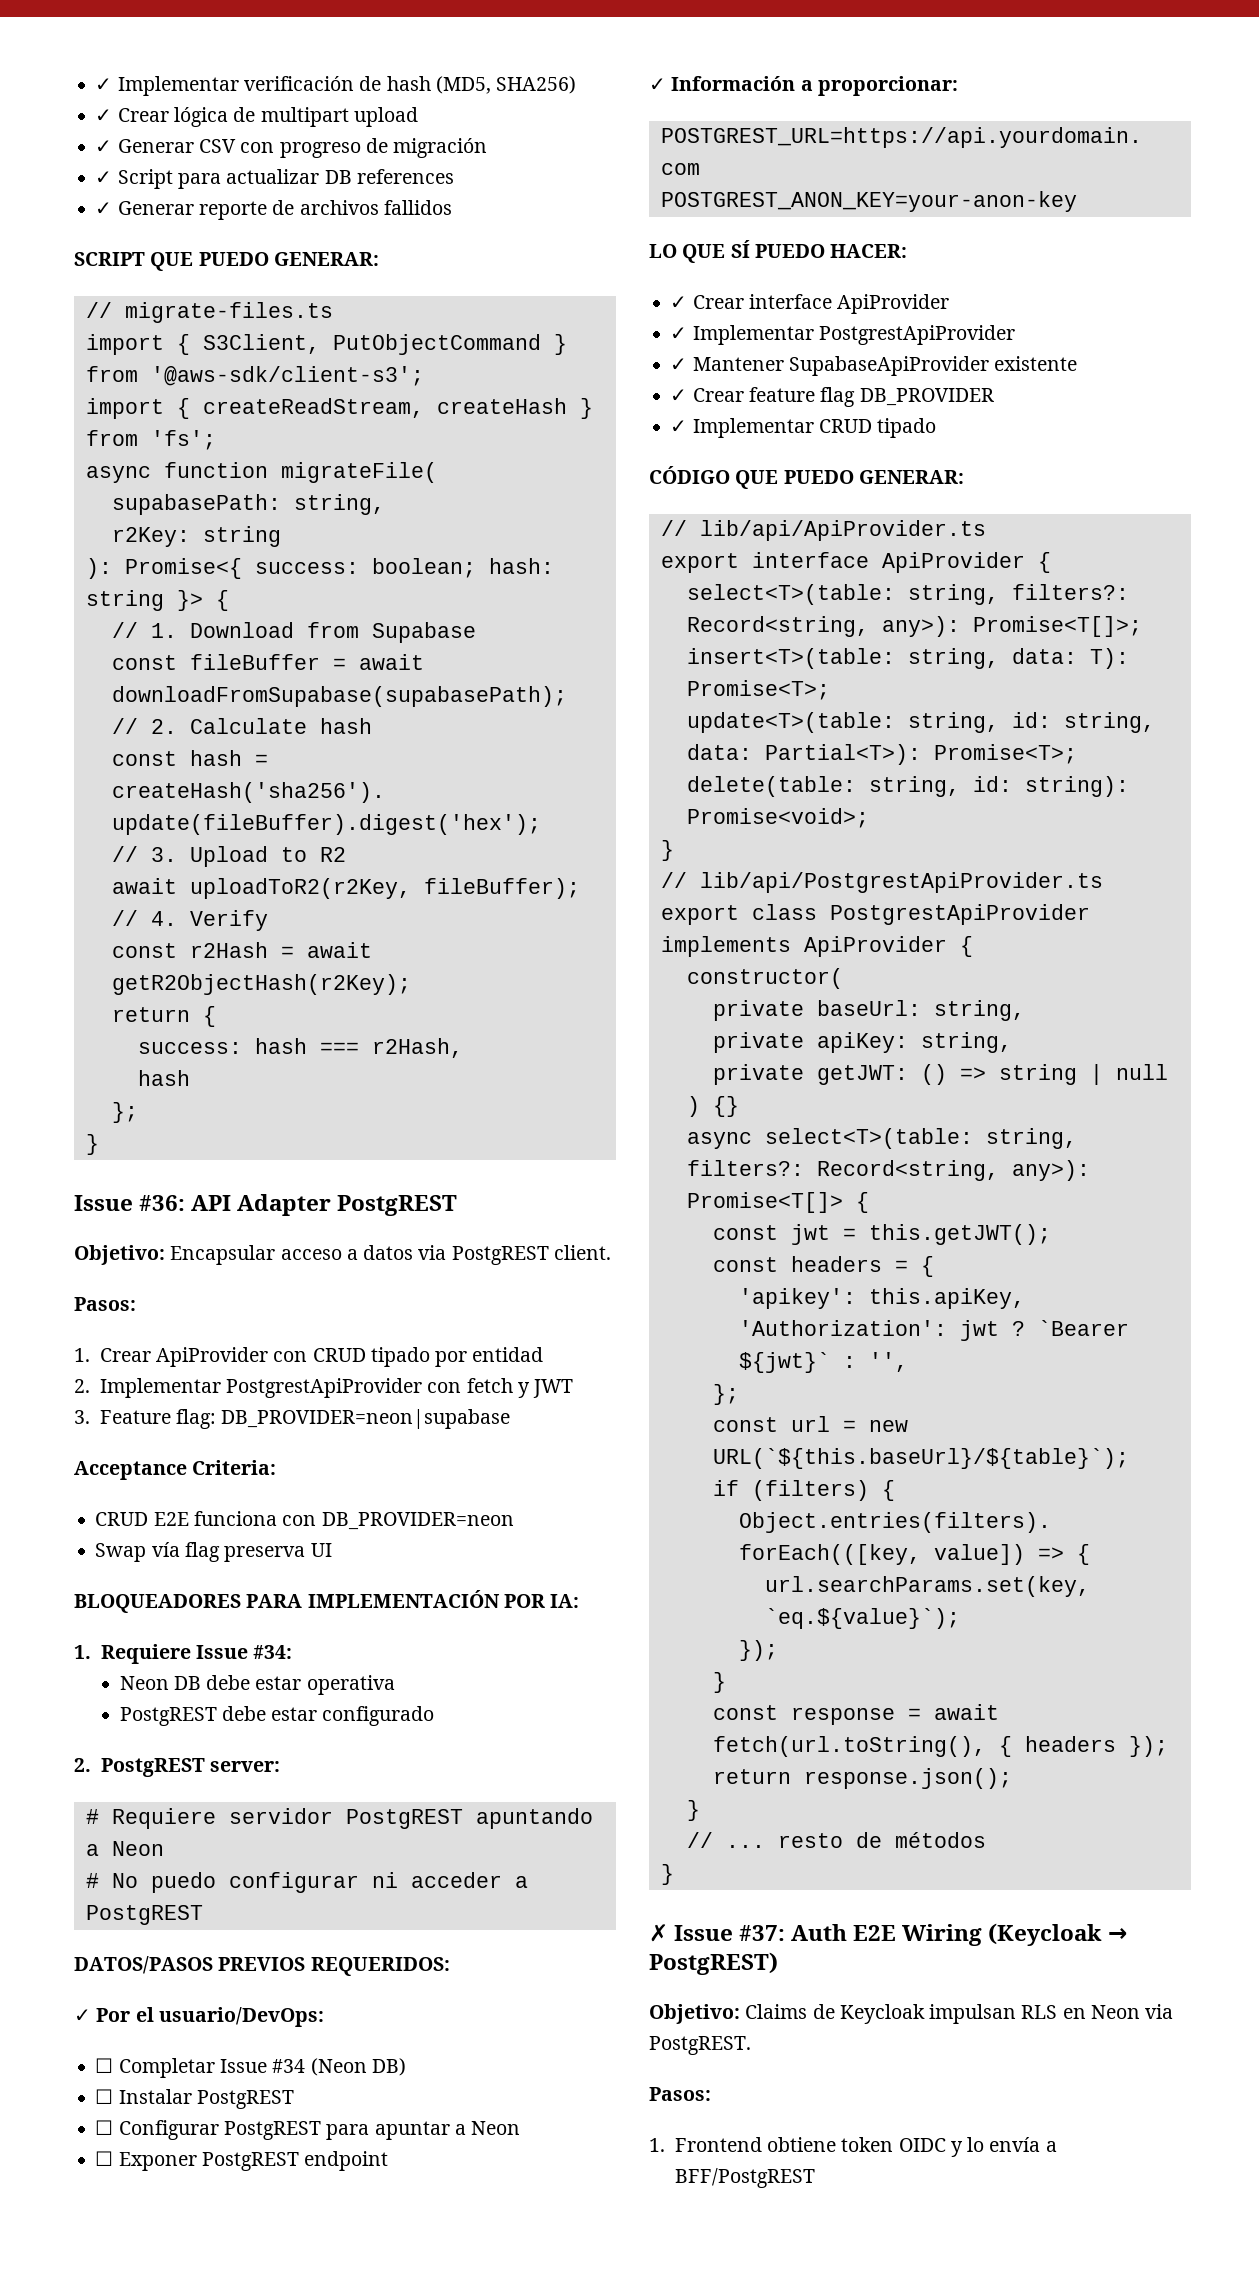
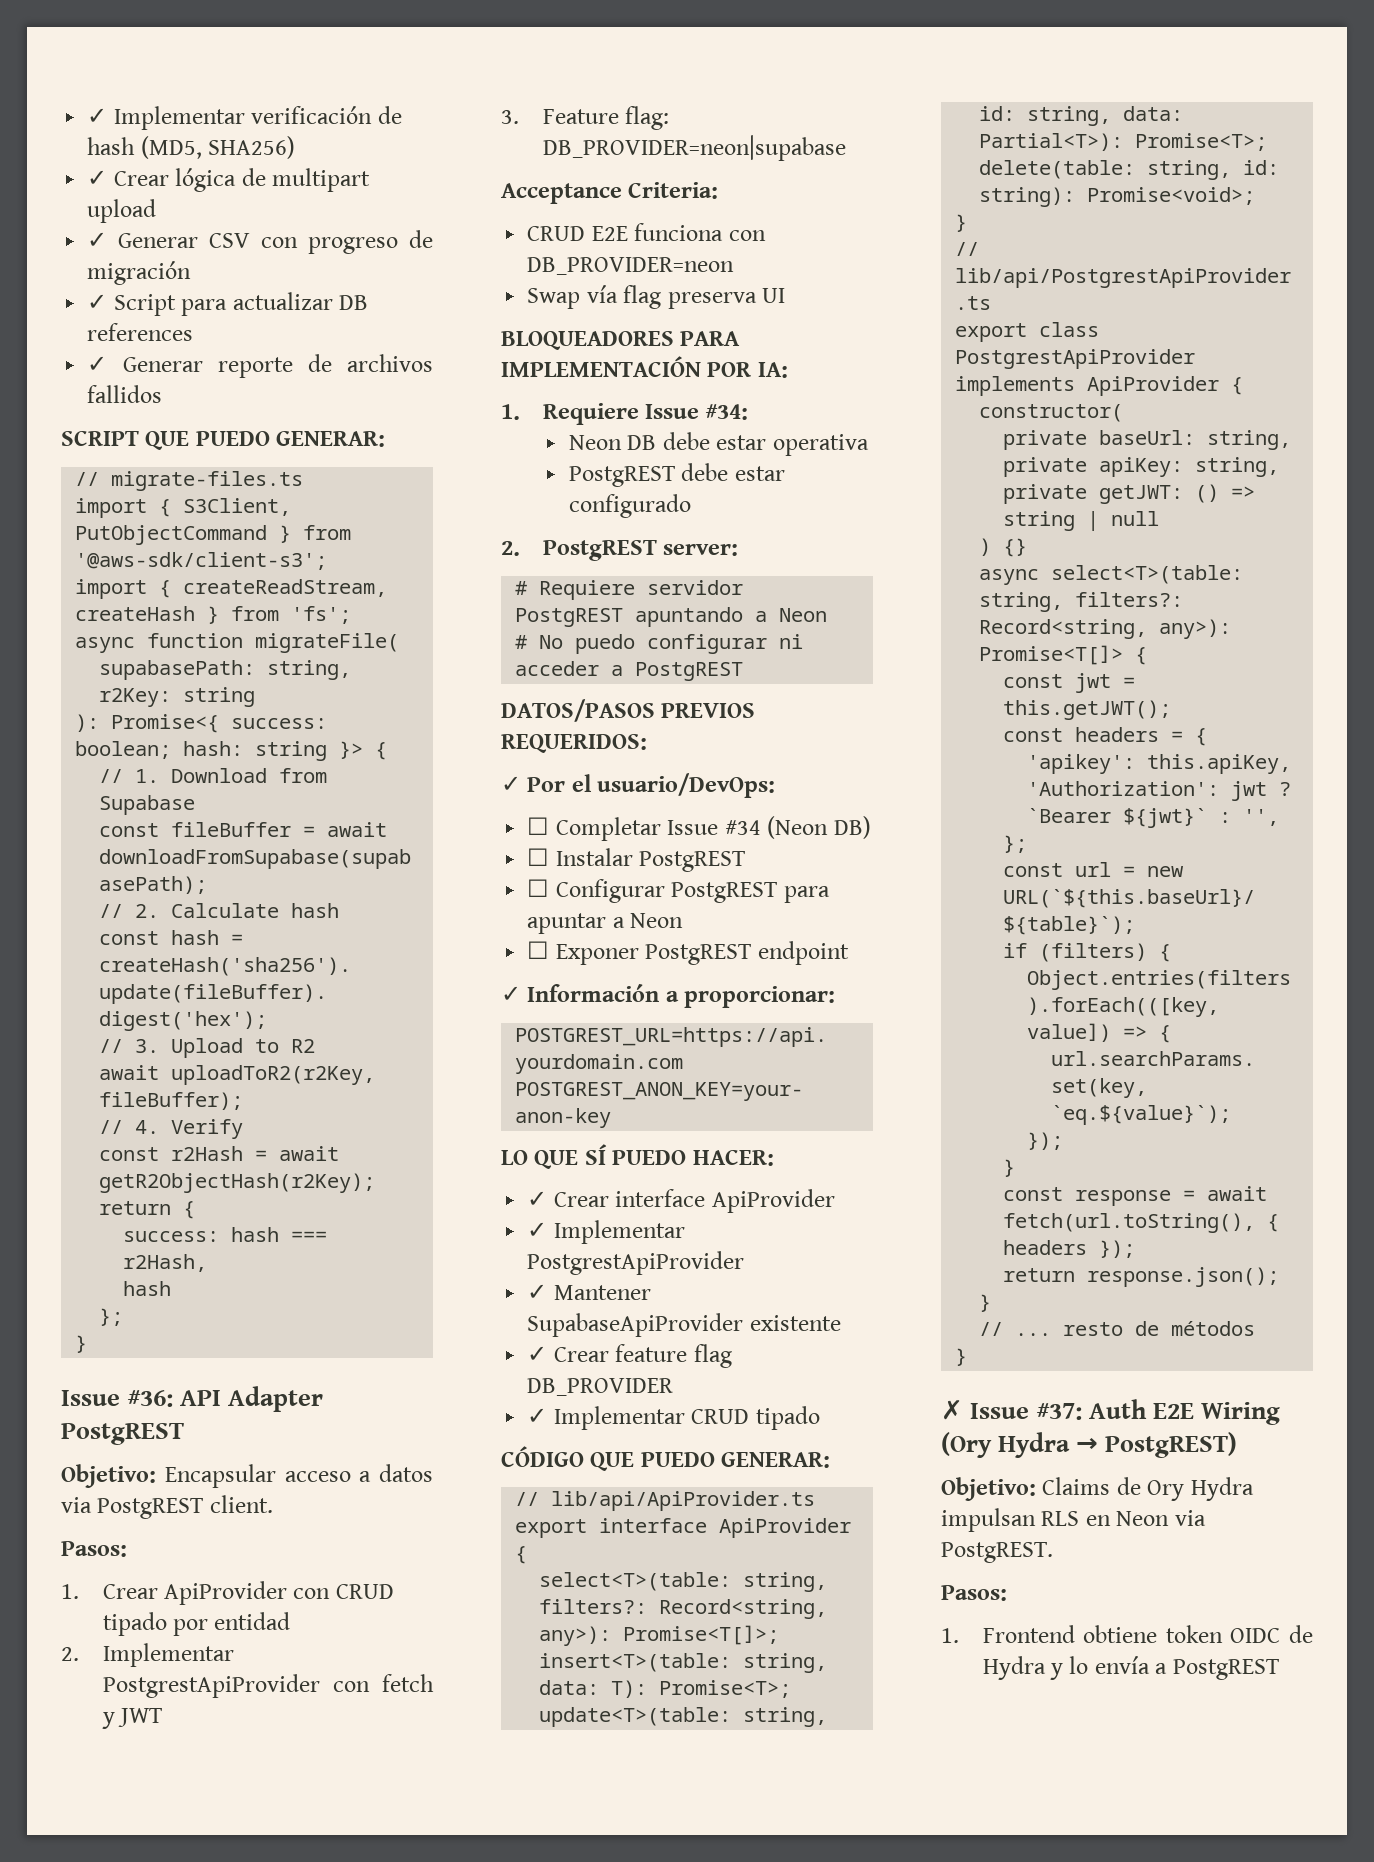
- ✗ Issue #37: Auth E2E Wiring (Keycloak → PostgREST)
+ ✗ Issue #37: Auth E2E Wiring (Ory Hydra → PostgREST)
- Objetivo: Claims de Keycloak impulsan RLS en Neon via PostgREST.
+ Objetivo: Claims de Ory Hydra impulsan RLS en Neon via PostgREST.
- 1. Frontend obtiene token OIDC y lo envía a BFF/PostgREST
+ 1. Frontend obtiene token OIDC de Hydra y lo envía a PostgREST

